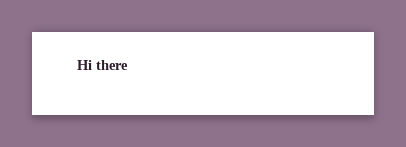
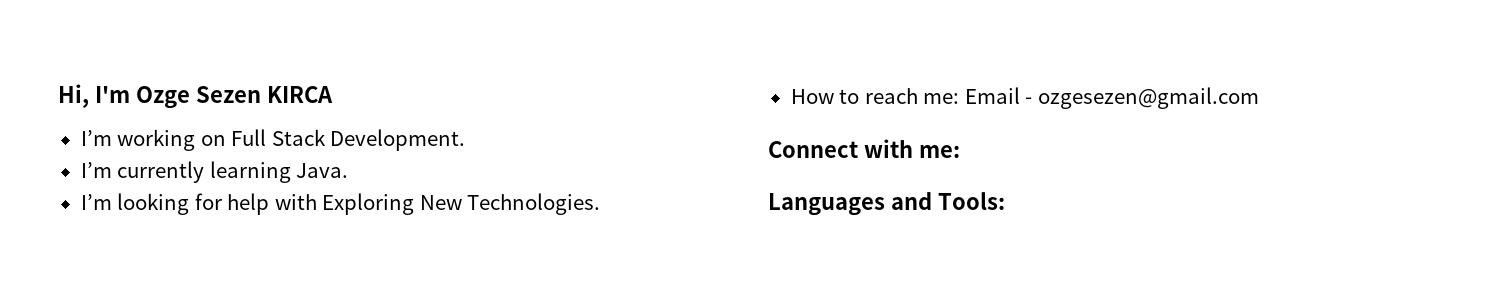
- Hi there
+ Hi, I'm Ozge Sezen KIRCA
+ I’m working on Full Stack Development.
+ I’m currently learning Java.
+ I’m looking for help with Exploring New Technologies.
+ How to reach me: Email - ozgesezen@gmail.com
+ Connect with me:
+ Languages and Tools:

